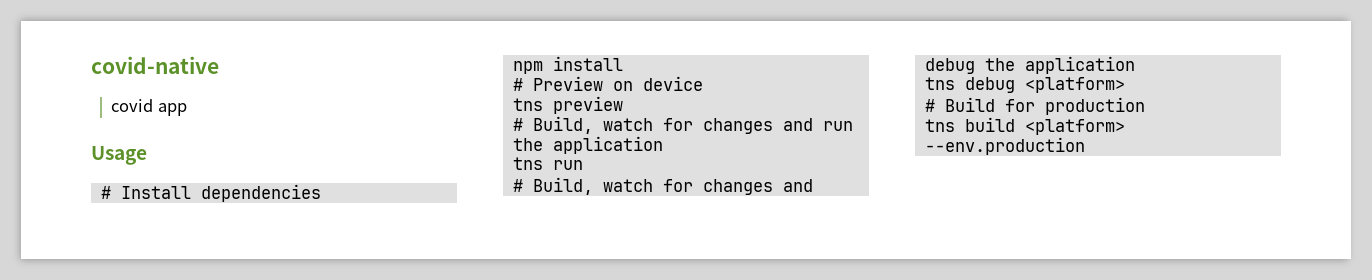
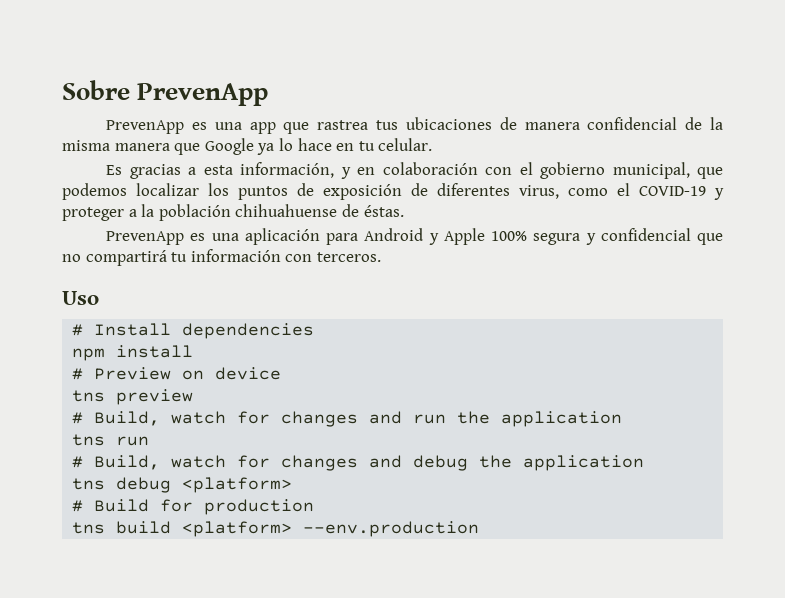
- covid-native
- covid app
- Usage
+ Sobre PrevenApp
+ PrevenApp es una app que rastrea tus ubicaciones de manera confidencial de la misma manera que Google ya lo hace en tu celular.
+ Es gracias a esta información, y en colaboración con el gobierno municipal, que podemos localizar los puntos de exposición de diferentes virus, como el COVID-19 y proteger a la población chihuahuense de éstas.
+ PrevenApp es una aplicación para Android y Apple 100% segura y confidencial que no compartirá tu información con terceros.
+ Uso

